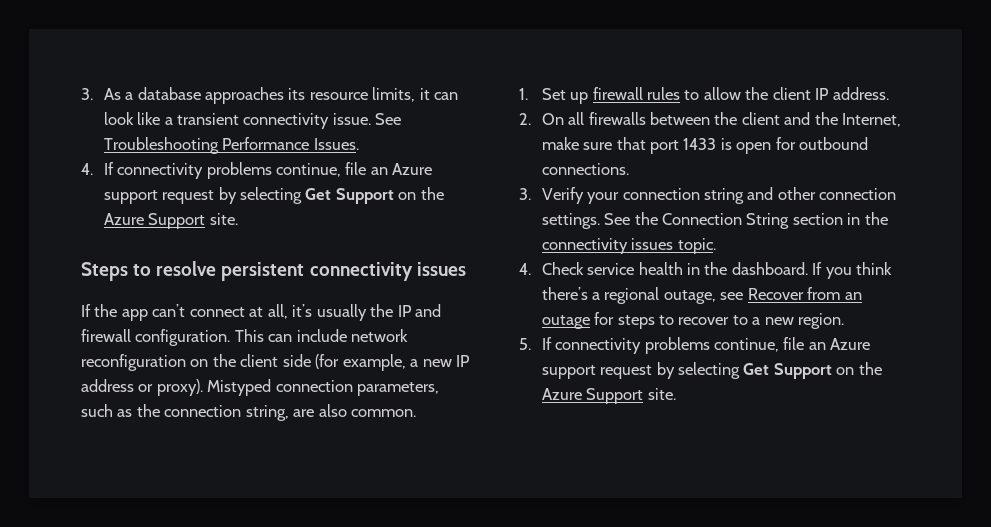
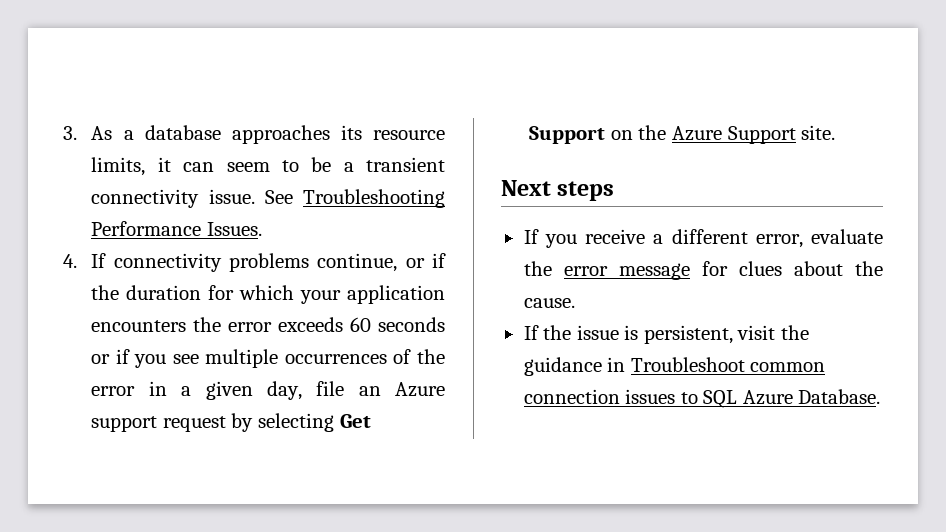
- 3. As a database approaches its resource limits, it can look like a transient connectivity issue.
+ 3. As a database approaches its resource limits, it can seem to be a transient connectivity issue.
- 4. If connectivity problems continue, file an Azure support request by selecting Get Support on the Azure Support site.
+ 4. If connectivity problems continue, or if the duration for which your application encounters the error exceeds 60 seconds or if you see multiple occurrences of the error in a given day, file an Azure support request by selecting Get Support on the Azure Support site.
- Steps to resolve persistent connectivity issues
- If the app can’t connect at all, it’s usually the IP and firewall configuration. This can include network reconfiguration on the client side (for example, a new IP address or proxy). Mistyped connection parameters, such as the connection string, are also common.
- 1. Set up firewall rules to allow the client IP address.
- 2. On all firewalls between the client and the Internet, make sure that port 1433 is open for outbound connections.
- 3. Verify your connection string and other connection settings. See the Connection String section in the connectivity issues topic.
- 4. Check service health in the dashboard. If you think there’s a regional outage, see Recover from an outage for steps to recover to a new region.
- 5. If connectivity problems continue, file an Azure support request by selecting Get Support on the Azure Support site.
+ Next steps
+ If you receive a different error, evaluate the error message for clues about the cause.
+ If the issue is persistent, visit the guidance in Troubleshoot common connection issues to SQL Azure Database.

